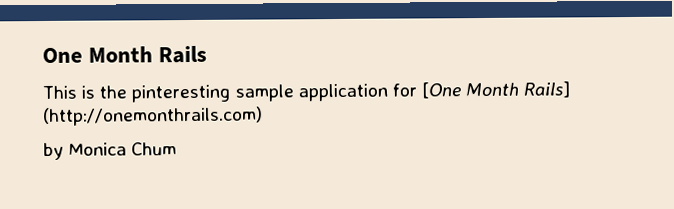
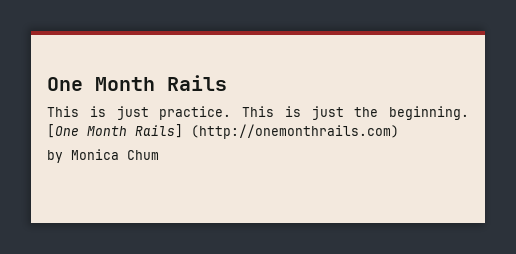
- This is the pinteresting sample application for [One Month Rails] (http://onemonthrails.com)
+ This is just practice. This is just the beginning. [One Month Rails] (http://onemonthrails.com)

